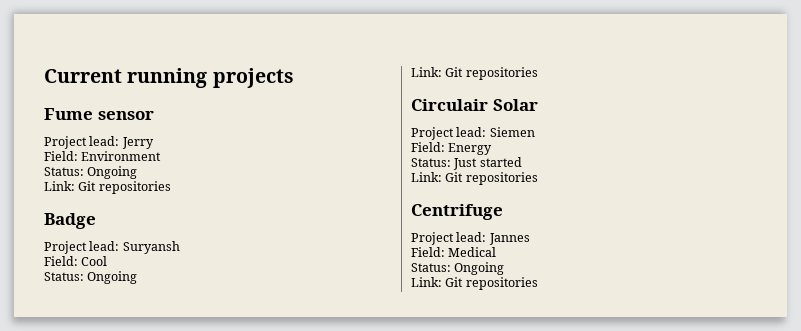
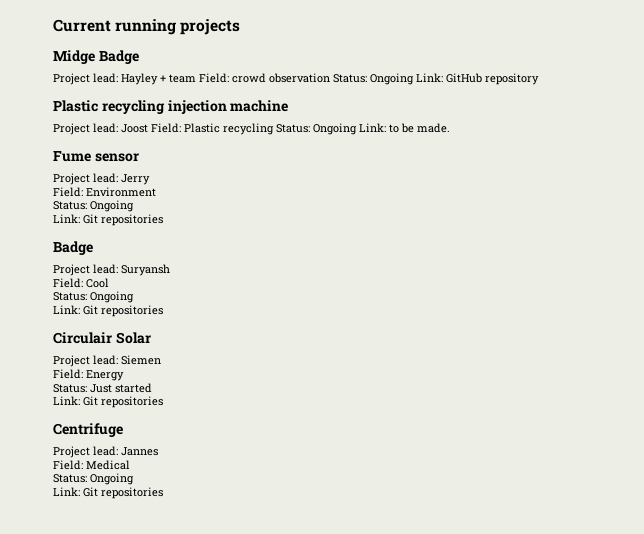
+ Midge Badge
+ Project lead: Hayley + team Field: crowd observation Status: Ongoing Link: GitHub repository
+ Plastic recycling injection machine
+ Project lead: Joost Field: Plastic recycling Status: Ongoing Link: to be made.

